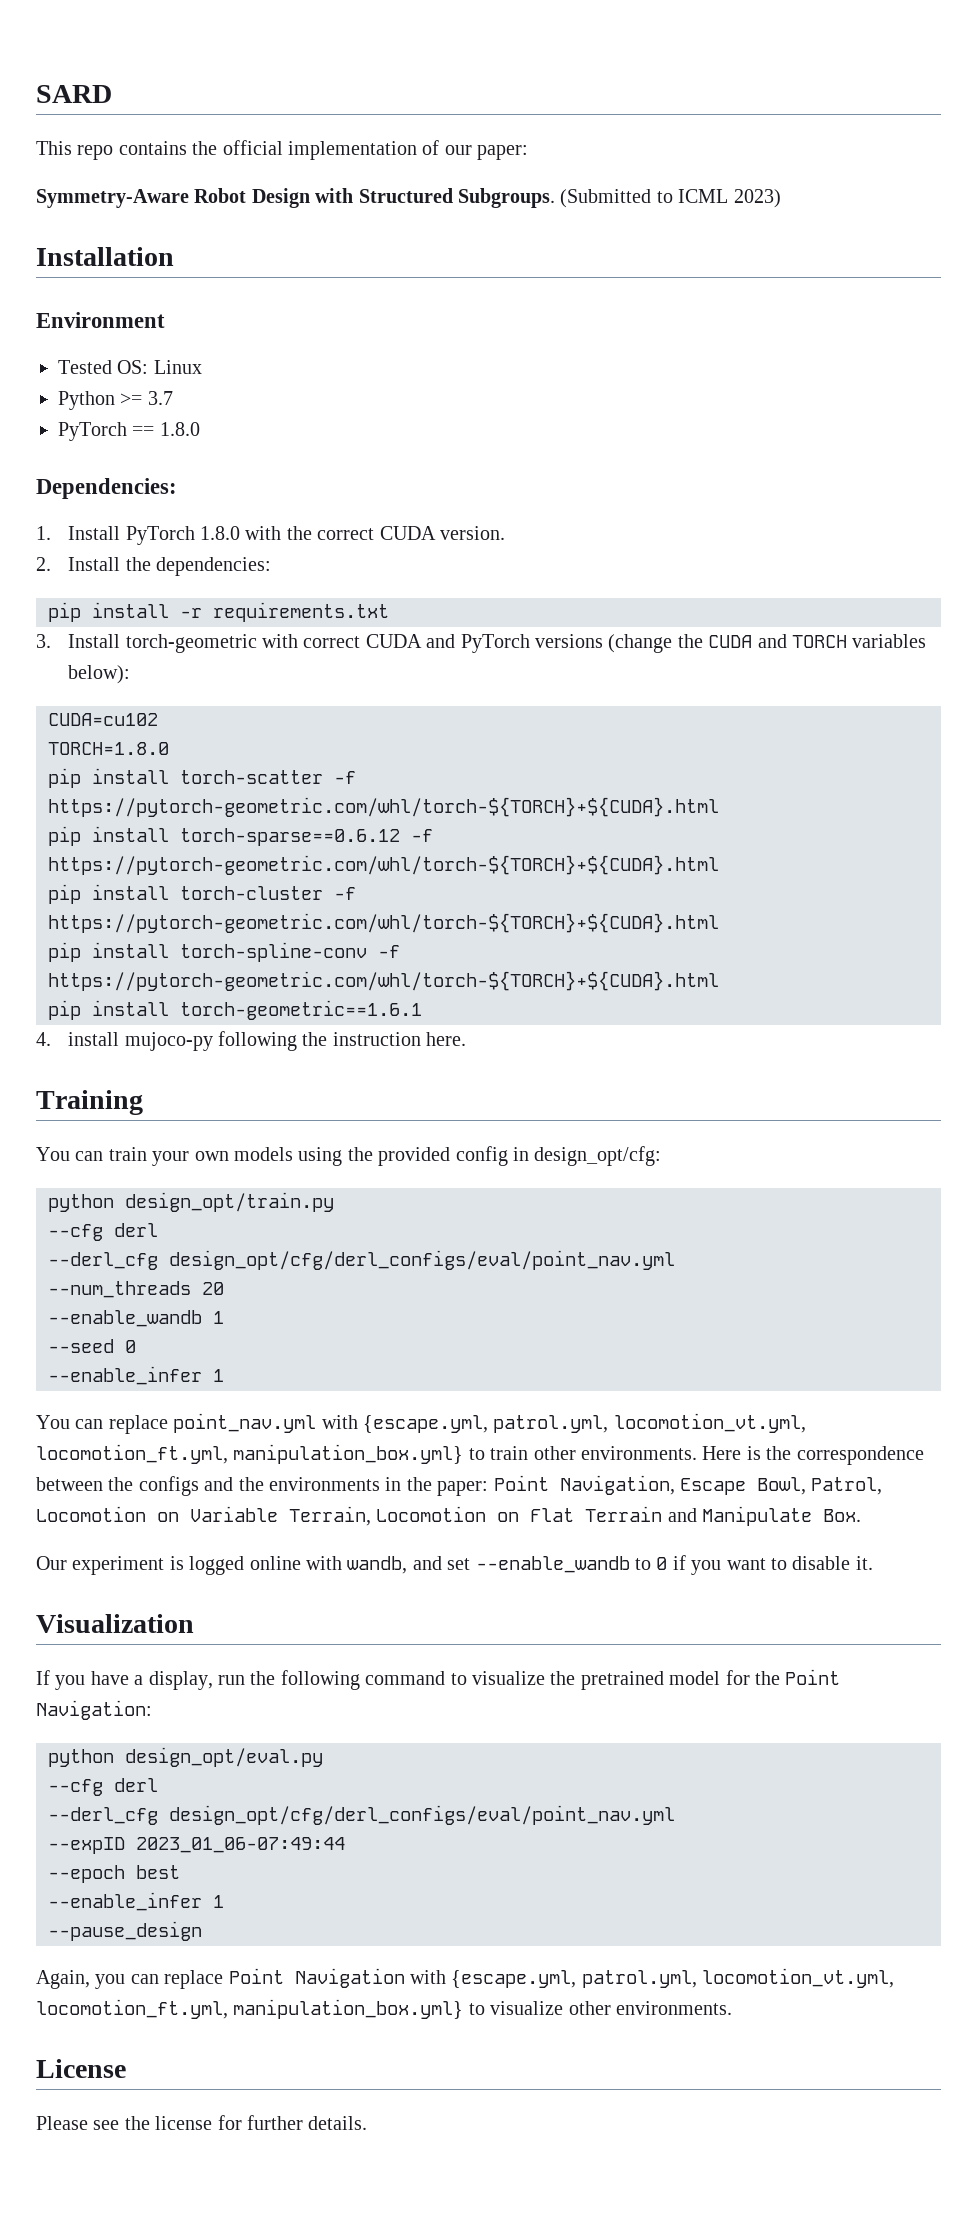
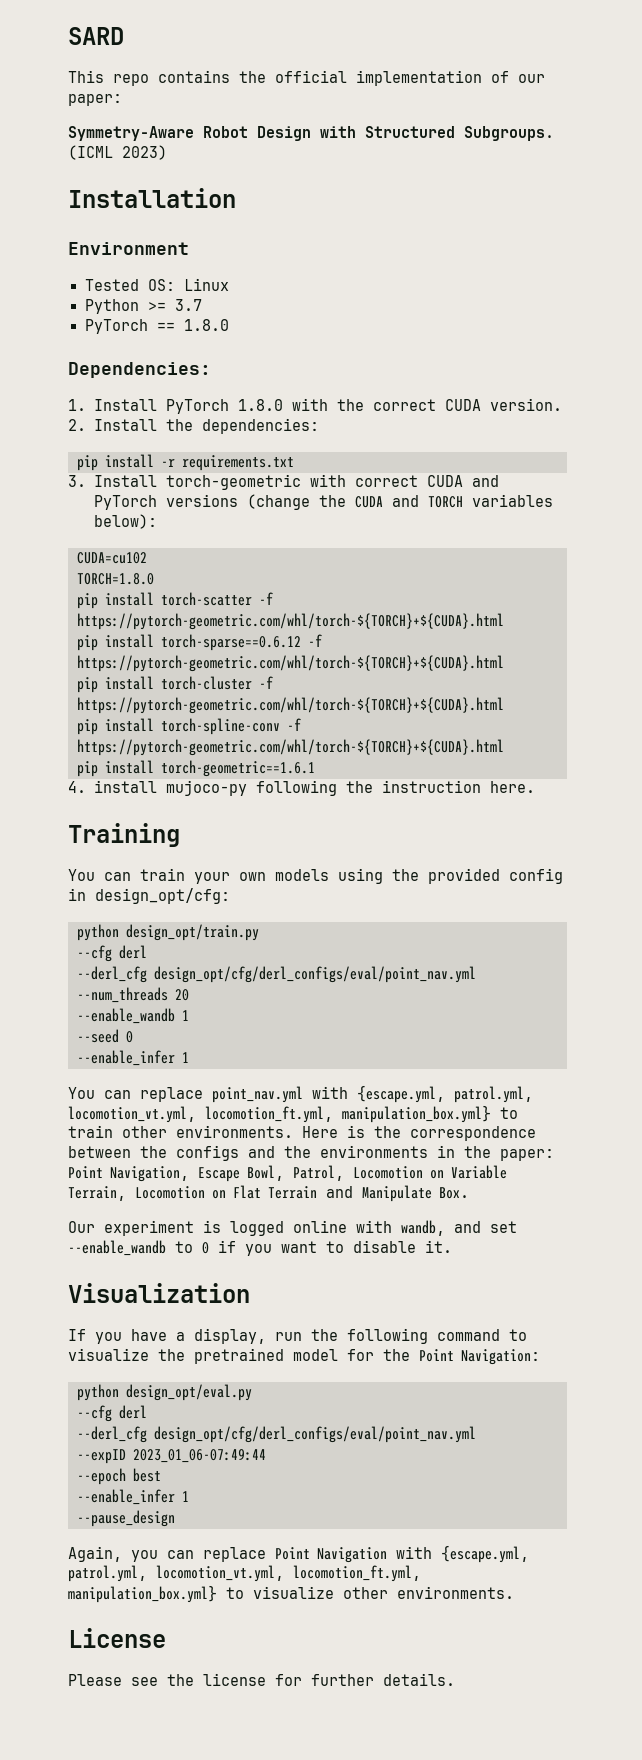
- (Submitted to ICML 2023)
+ (ICML 2023)

